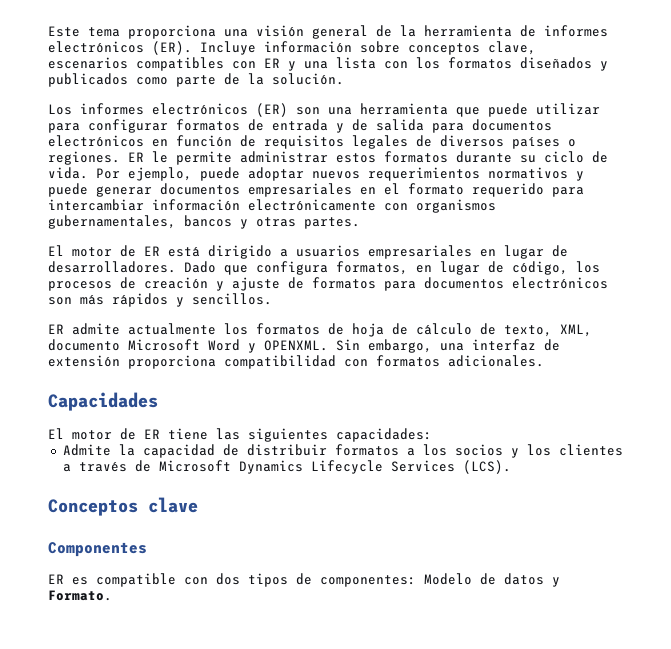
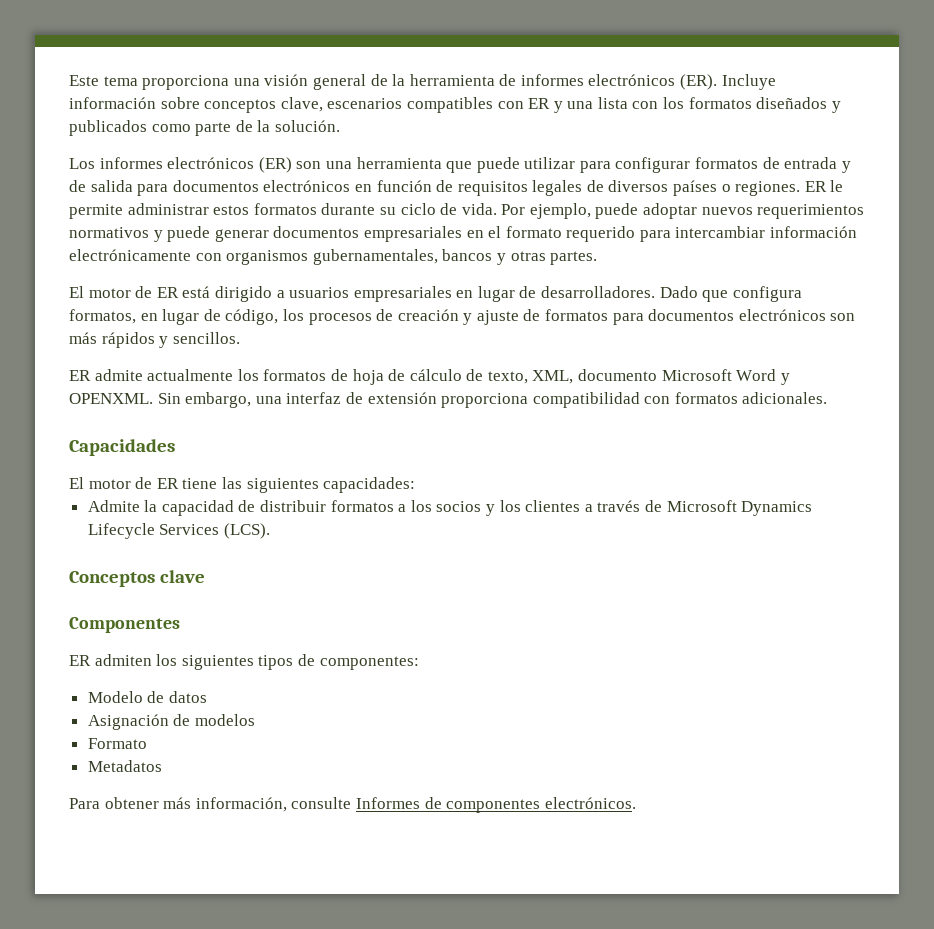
- ER es compatible con dos tipos de componentes: Modelo de datos y Formato.
+ ER admiten los siguientes tipos de componentes:
+ Modelo de datos
+ Asignación de modelos
+ Formato
+ Metadatos
+ Para obtener más información, consulte Informes de componentes electrónicos.

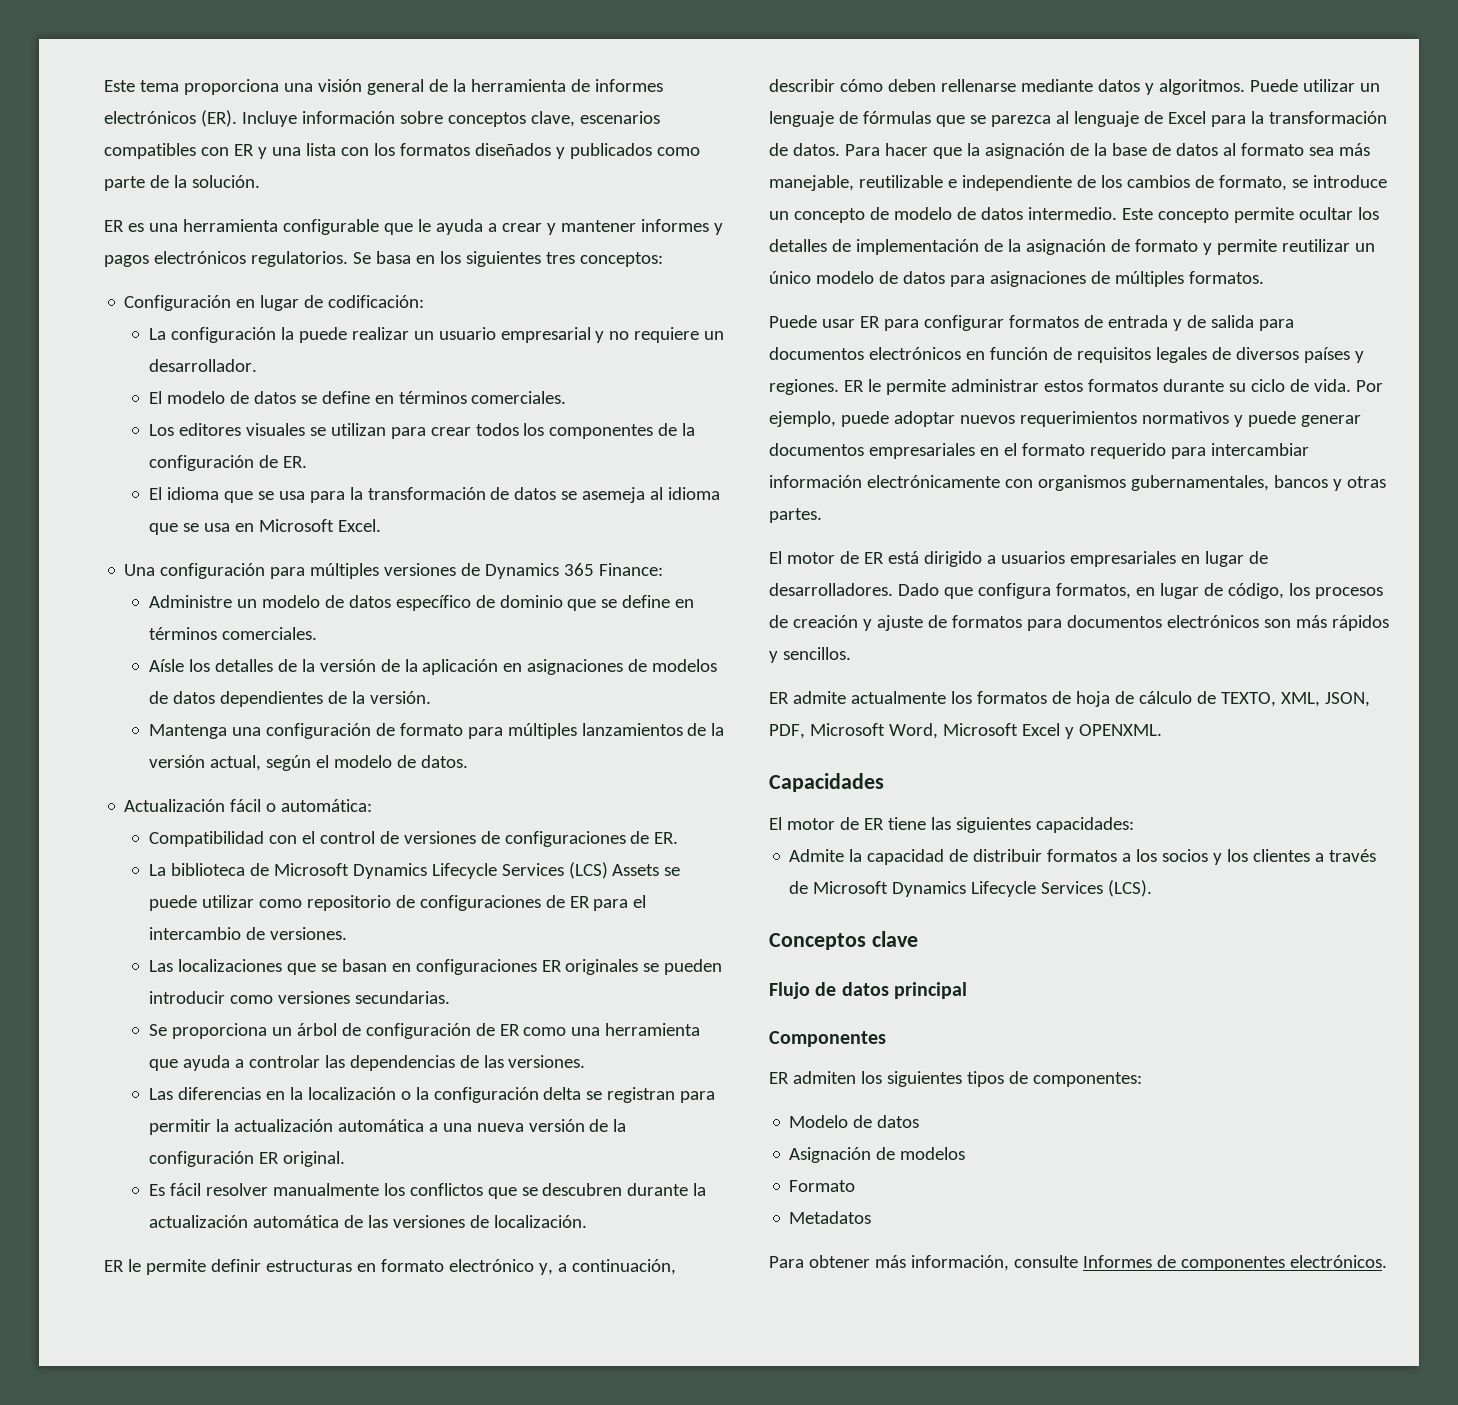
- Los informes electrónicos (ER) son una herramienta que puede utilizar para configurar formatos de entrada y de salida para documentos electrónicos en función de requisitos legales de diversos países o regiones.
+ ER es una herramienta configurable que le ayuda a crear y mantener informes y pagos electrónicos regulatorios. Se basa en los siguientes tres conceptos:
+ Configuración en lugar de codificación:
+ La configuración la puede realizar un usuario empresarial y no requiere un desarrollador.
+ El modelo de datos se define en términos comerciales.
+ Los editores visuales se utilizan para crear todos los componentes de la configuración de ER.
+ El idioma que se usa para la transformación de datos se asemeja al idioma que se usa en Microsoft Excel.
+ Una configuración para múltiples versiones de Dynamics 365 Finance:
+ Administre un modelo de datos específico de dominio que se define en términos comerciales.
+ Aísle los detalles de la versión de la aplicación en asignaciones de modelos de datos dependientes de la versión.
+ Mantenga una configuración de formato para múltiples lanzamientos de la versión actual, según el modelo de datos.
+ Actualización fácil o automática:
+ Compatibilidad con el control de versiones de configuraciones de ER.
+ La biblioteca de Microsoft Dynamics Lifecycle Services (LCS) Assets se puede utilizar como repositorio de configuraciones de ER para el intercambio de versiones.
+ Las localizaciones que se basan en configuraciones ER originales se pueden introducir como versiones secundarias.
+ Se proporciona un árbol de configuración de ER como una herramienta que ayuda a controlar las dependencias de las versiones.
+ Las diferencias en la localización o la configuración delta se registran para permitir la actualización automática a una nueva versión de la configuración ER original.
+ Es fácil resolver manualmente los conflictos que se descubren durante la actualización automática de las versiones de localización.
+ ER le permite definir estructuras en formato electrónico y, a continuación, describir cómo deben rellenarse mediante datos y algoritmos. Puede utilizar un lenguaje de fórmulas que se parezca al lenguaje de Excel para la transformación de datos. Para hacer que la asignación de la base de datos al formato sea más manejable, reutilizable e independiente de los cambios de formato, se introduce un concepto de modelo de datos intermedio. Este concepto permite ocultar los detalles de implementación de la asignación de formato y permite reutilizar un único modelo de datos para asignaciones de múltiples formatos.
+ Puede usar ER para configurar formatos de entrada y de salida para documentos electrónicos en función de requisitos legales de diversos países y regiones.
- ER admite actualmente los formatos de hoja de cálculo de texto, XML, documento Microsoft Word y OPENXML. Sin embargo, una interfaz de extensión proporciona compatibilidad con formatos adicionales.
+ ER admite actualmente los formatos de hoja de cálculo de TEXTO, XML, JSON, PDF, Microsoft Word, Microsoft Excel y OPENXML.
+ Flujo de datos principal

